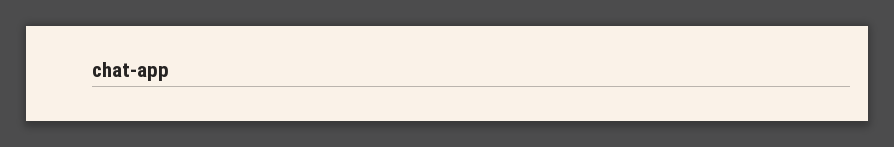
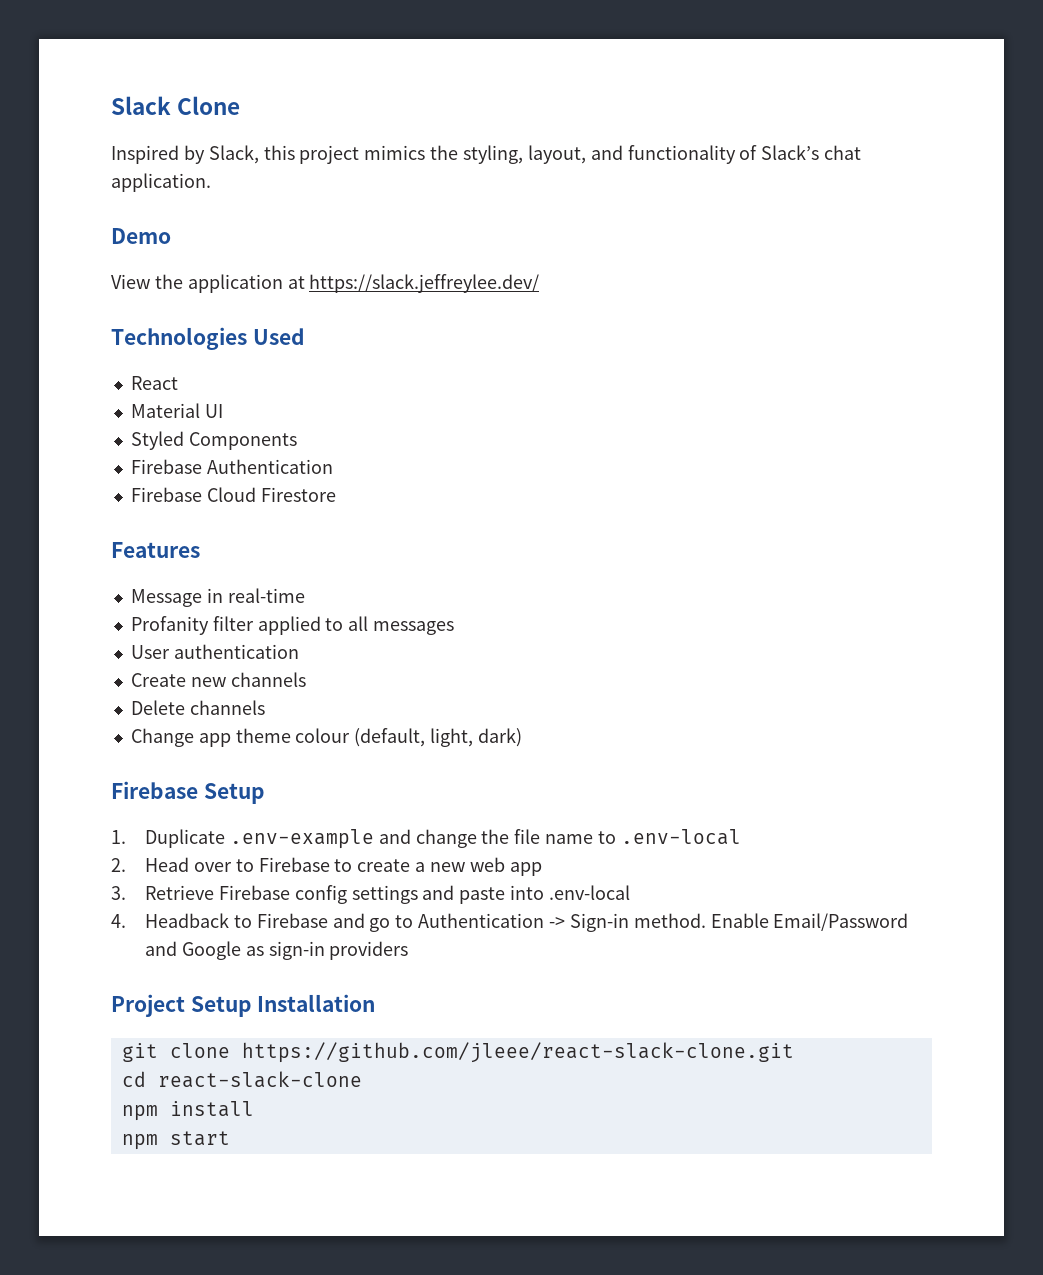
- chat-app
+ Slack Clone
+ Inspired by Slack, this project mimics the styling, layout, and functionality of Slack’s chat application.
+ Demo
+ View the application at https://slack.jeffreylee.dev/
+ Technologies Used
+ React
+ Material UI
+ Styled Components
+ Firebase Authentication
+ Firebase Cloud Firestore
+ Features
+ Message in real-time
+ Profanity filter applied to all messages
+ User authentication
+ Create new channels
+ Delete channels
+ Change app theme colour (default, light, dark)
+ Firebase Setup
+ 1. Duplicate .env-example and change the file name to .env-local
+ 2. Head over to Firebase to create a new web app
+ 3. Retrieve Firebase config settings and paste into .env-local
+ 4. Headback to Firebase and go to Authentication -> Sign-in method. Enable Email/Password and Google as sign-in providers
+ Project Setup Installation
+ git clone https://github.com/jleee/react-slack-clone.git
+ cd react-slack-clone
+ npm install
+ npm start

